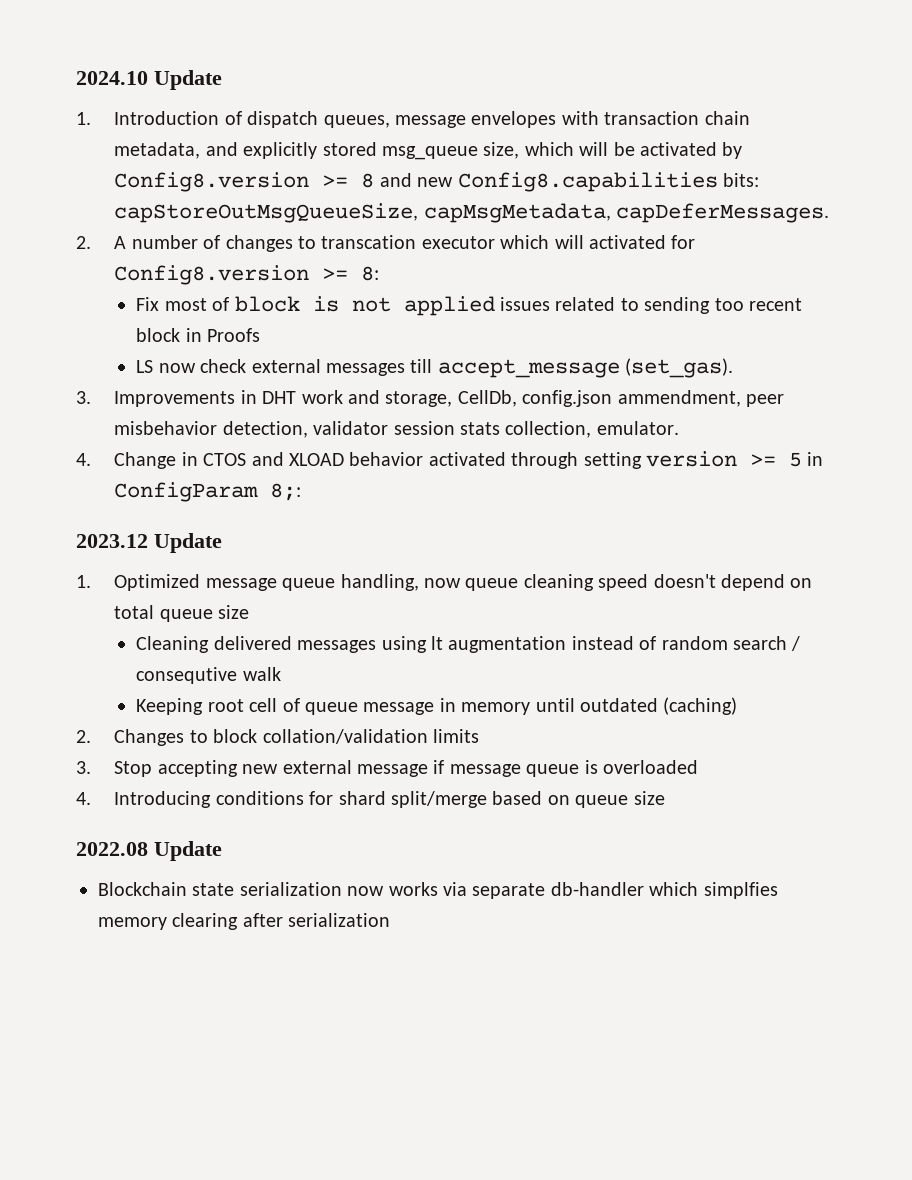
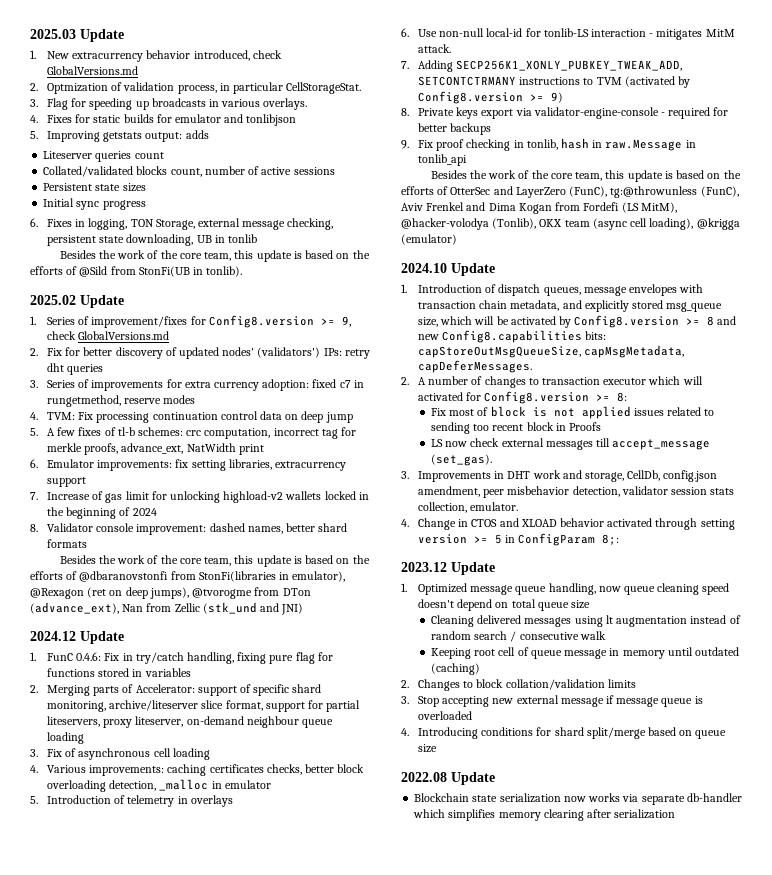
+ 2025.03 Update
+ 1. New extracurrency behavior introduced, check GlobalVersions.md
+ 2. Optmization of validation process, in particular CellStorageStat.
+ 3. Flag for speeding up broadcasts in various overlays.
+ 4. Fixes for static builds for emulator and tonlibjson
+ 5. Improving getstats output: adds
+ Liteserver queries count
+ Collated/validated blocks count, number of active sessions
+ Persistent state sizes
+ Initial sync progress
+ 6. Fixes in logging, TON Storage, external message checking, persistent state downloading, UB in tonlib
+ Besides the work of the core team, this update is based on the efforts of @Sild from StonFi(UB in tonlib).
+ 2025.02 Update
+ 1. Series of improvement/fixes for Config8.version >= 9, check GlobalVersions.md
+ 2. Fix for better discovery of updated nodes' (validators') IPs: retry dht queries
+ 3. Series of improvements for extra currency adoption: fixed c7 in rungetmethod, reserve modes
+ 4. TVM: Fix processing continuation control data on deep jump
+ 5. A few fixes of tl-b schemes: crc computation, incorrect tag for merkle proofs, advance_ext, NatWidth print
+ 6. Emulator improvements: fix setting libraries, extracurrency support
+ 7. Increase of gas limit for unlocking highload-v2 wallets locked in the beginning of 2024
+ 8. Validator console improvement: dashed names, better shard formats
+ Besides the work of the core team, this update is based on the efforts of @dbaranovstonfi from StonFi(libraries in emulator), @Rexagon (ret on deep jumps), @tvorogme from DTon (advance_ext), Nan from Zellic (stk_und and JNI)
+ 2024.12 Update
+ 1. FunC 0.4.6: Fix in try/catch handling, fixing pure flag for functions stored in variables
+ 2. Merging parts of Accelerator: support of specific shard monitoring, archive/liteserver slice format, support for partial liteservers, proxy liteserver, on-demand neighbour queue loading
+ 3. Fix of asynchronous cell loading
+ 4. Various improvements: caching certificates checks, better block overloading detection, _malloc in emulator
+ 5. Introduction of telemetry in overlays
+ 6. Use non-null local-id for tonlib-LS interaction - mitigates MitM attack.
+ 7. Adding SECP256K1_XONLY_PUBKEY_TWEAK_ADD, SETCONTCTRMANY instructions to TVM (activated by Config8.version >= 9)
+ 8. Private keys export via validator-engine-console - required for better backups
+ 9. Fix proof checking in tonlib, hash in raw.Message in tonlib_api
+ Besides the work of the core team, this update is based on the efforts of OtterSec and LayerZero (FunC), tg:@throwunless (FunC), Aviv Frenkel and Dima Kogan from Fordefi (LS MitM), @hacker-volodya (Tonlib), OKX team (async cell loading), @krigga (emulator)
- 2. A number of changes to transcation executor which will activated for Config8.version >= 8:
+ 2. A number of changes to transaction executor which will activated for Config8.version >= 8:
- 3. Improvements in DHT work and storage, CellDb, config.json ammendment, peer misbehavior detection, validator session stats collection, emulator.
+ 3. Improvements in DHT work and storage, CellDb, config.json amendment, peer misbehavior detection, validator session stats collection, emulator.
- Cleaning delivered messages using lt augmentation instead of random search / consequtive walk
+ Cleaning delivered messages using lt augmentation instead of random search / consecutive walk
- Blockchain state serialization now works via separate db-handler which simplfies memory clearing after serialization
+ Blockchain state serialization now works via separate db-handler which simplifies memory clearing after serialization

